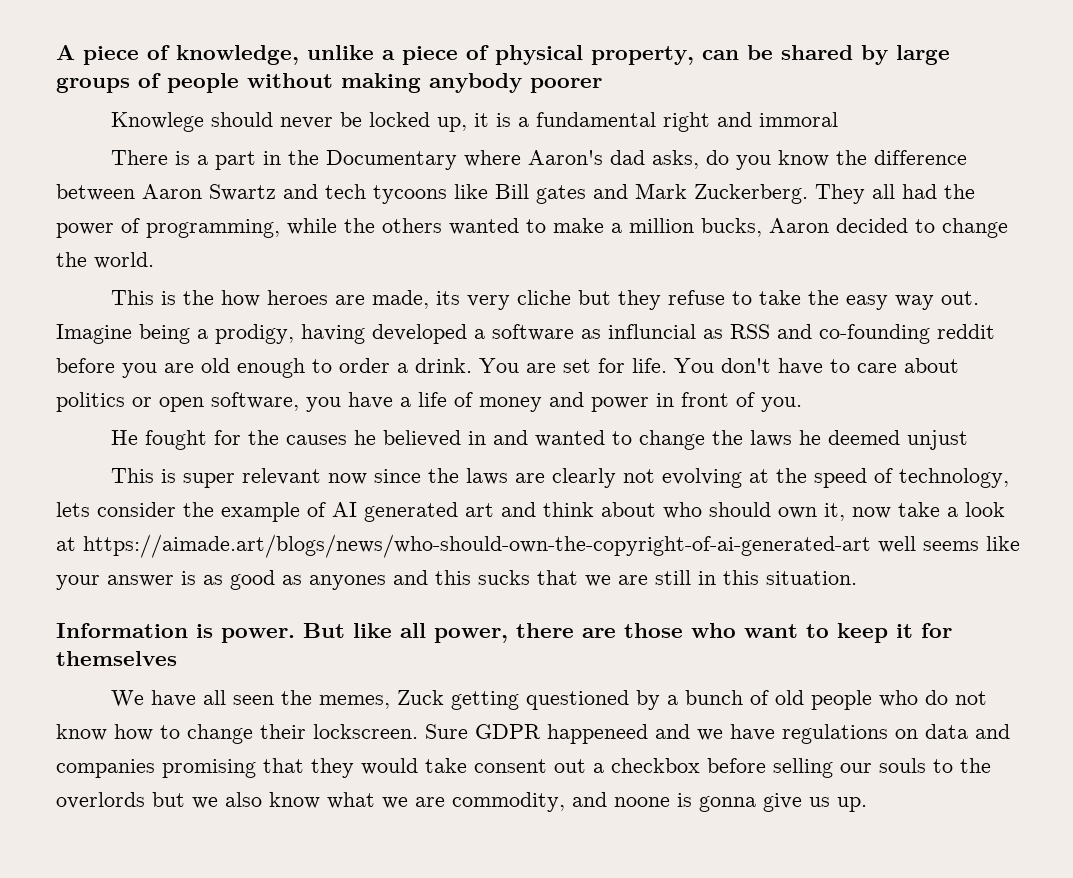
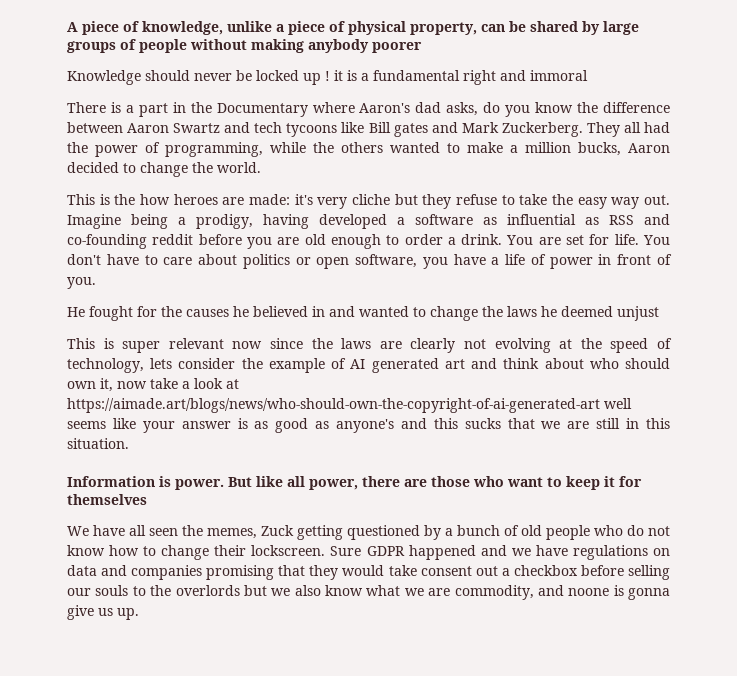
- Knowlege should never be locked up, it is a fundamental right and immoral
+ Knowledge should never be locked up ! it is a fundamental right and immoral
- This is the how heroes are made, its very cliche but they refuse to take the easy way out.
+ This is the how heroes are made: it's very cliche but they refuse to take the easy way out.
- Imagine being a prodigy, having developed a software as influncial as RSS and co-founding reddit before you are old enough to order a drink.
+ Imagine being a prodigy, having developed a software as influential as RSS and co-founding reddit before you are old enough to order a drink.
- You don't have to care about politics or open software, you have a life of money and power in front of you.
+ You don't have to care about politics or open software, you have a life of power in front of you.
- This is super relevant now since the laws are clearly not evolving at the speed of technology, lets consider the example of AI generated art and think about who should own it, now take a look at https://aimade.art/blogs/news/who-should-own-the-copyright-of-ai-generated-art well seems like your answer is as good as anyones and this sucks that we are still in this situation.
+ This is super relevant now since the laws are clearly not evolving at the speed of technology, lets consider the example of AI generated art and think about who should own it, now take a look at https://aimade.art/blogs/news/who-should-own-the-copyright-of-ai-generated-art well seems like your answer is as good as anyone's and this sucks that we are still in this situation.
- Sure GDPR happeneed and we have regulations on data and companies promising that they would take consent out a checkbox before selling our souls to the overlords but we also know what we are commodity, and noone is gonna give us up.
+ Sure GDPR happened and we have regulations on data and companies promising that they would take consent out a checkbox before selling our souls to the overlords but we also know what we are commodity, and noone is gonna give us up.

